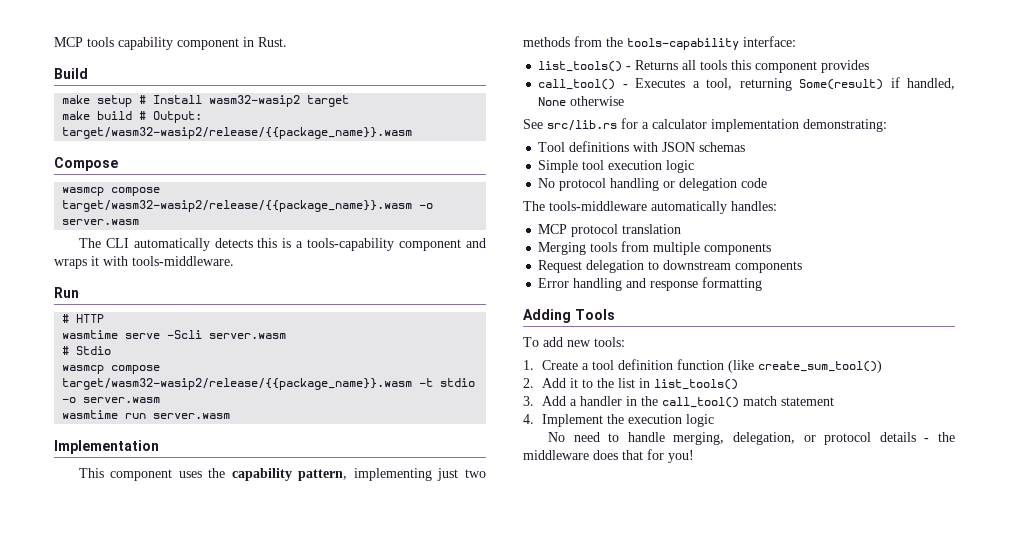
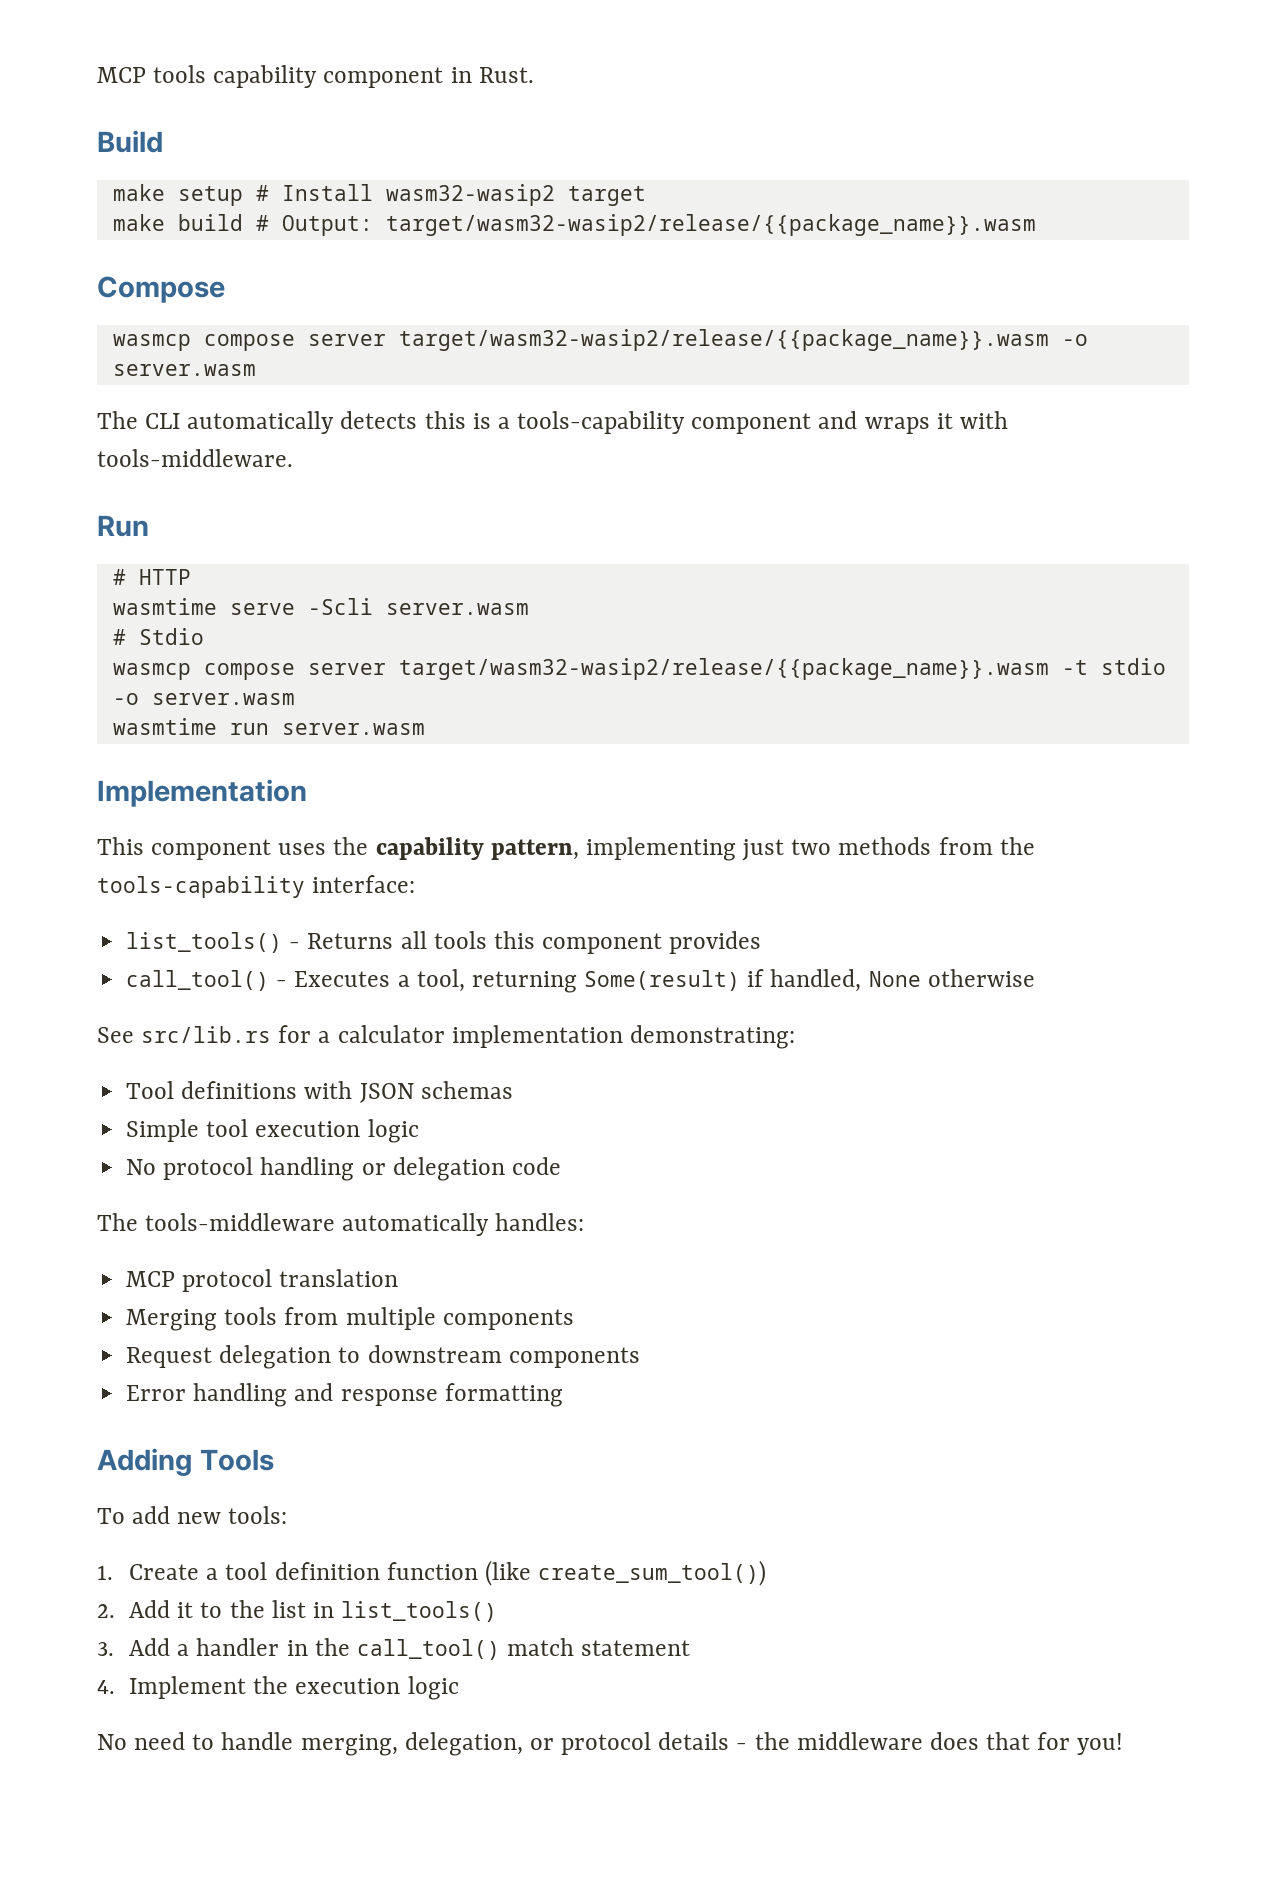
- wasmcp compose target/wasm32-wasip2/release/{{package_name}}.wasm -o server.wasm
+ wasmcp compose server target/wasm32-wasip2/release/{{package_name}}.wasm -o server.wasm
- wasmcp compose target/wasm32-wasip2/release/{{package_name}}.wasm -t stdio -o server.wasm
+ wasmcp compose server target/wasm32-wasip2/release/{{package_name}}.wasm -t stdio -o server.wasm

